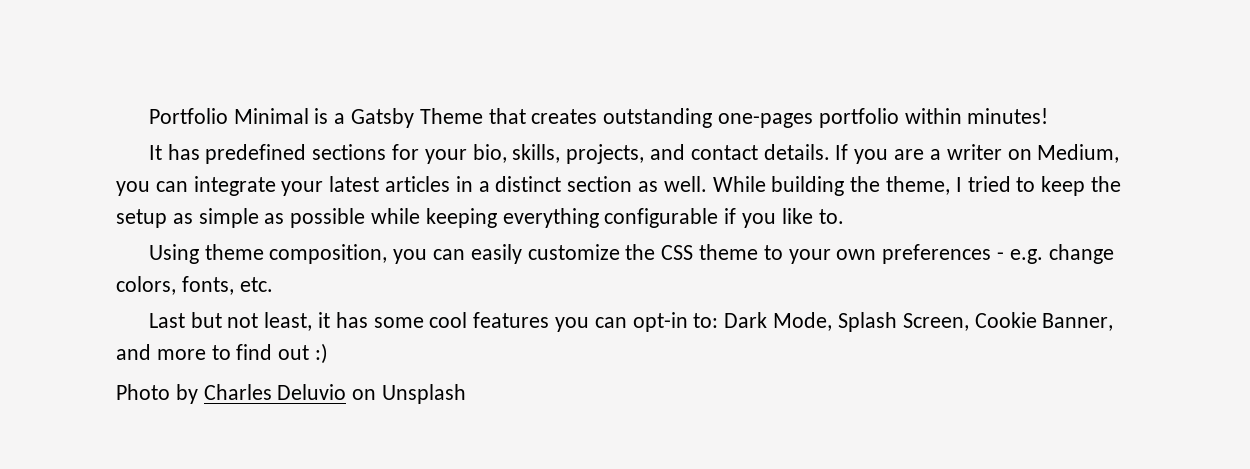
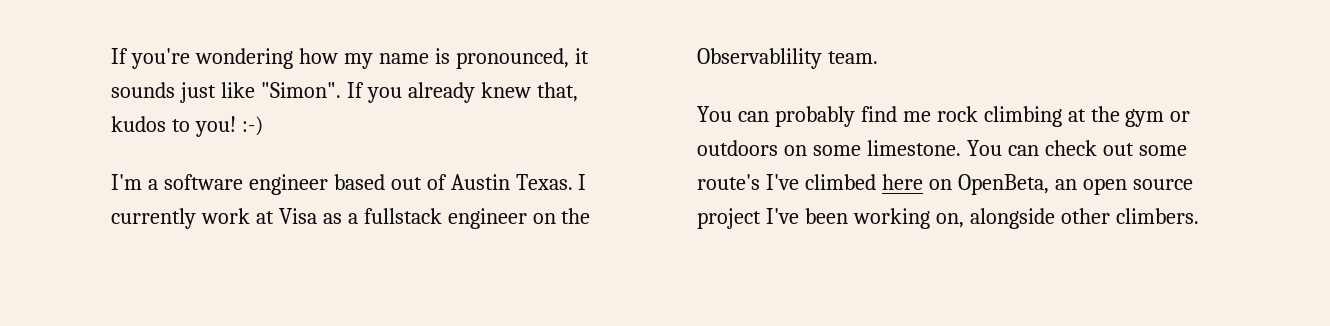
- Portfolio Minimal is a Gatsby Theme that creates outstanding one-pages portfolio within minutes!
- It has predefined sections for your bio, skills, projects, and contact details. If you are a writer on Medium, you can integrate your latest articles in a distinct section as well. While building the theme, I tried to keep the setup as simple as possible while keeping everything configurable if you like to.
- Using theme composition, you can easily customize the CSS theme to your own preferences - e.g. change colors, fonts, etc.
- Last but not least, it has some cool features you can opt-in to: Dark Mode, Splash Screen, Cookie Banner, and more to find out :)
- Photo by Charles Deluvio on Unsplash
+ If you're wondering how my name is pronounced, it sounds just like "Simon". If you already knew that, kudos to you! :-)
+ I'm a software engineer based out of Austin Texas. I currently work at Visa as a fullstack engineer on the Observablility team.
+ You can probably find me rock climbing at the gym or outdoors on some limestone. You can check out some route's I've climbed here on OpenBeta, an open source project I've been working on, alongside other climbers.

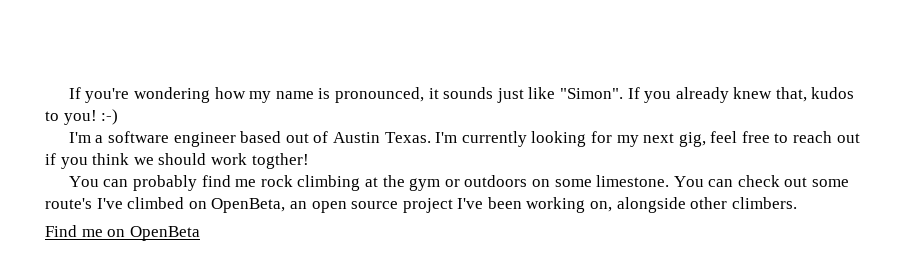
- I currently work at Visa as a fullstack engineer on the Observablility team.
+ I'm currently looking for my next gig, feel free to reach out if you think we should work togther!
- You can check out some route's I've climbed here on OpenBeta, an open source project I've been working on, alongside other climbers.
+ You can check out some route's I've climbed on OpenBeta, an open source project I've been working on, alongside other climbers.
+ Find me on OpenBeta

